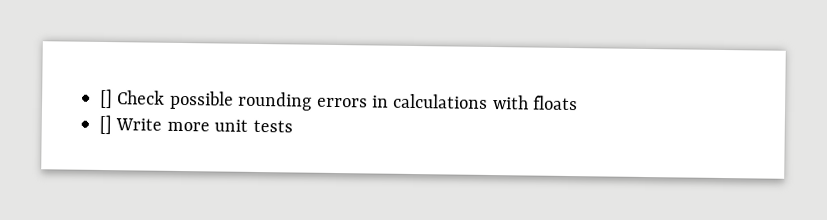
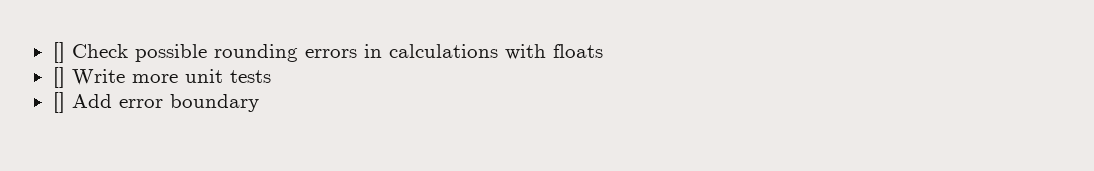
+ [] Add error boundary

